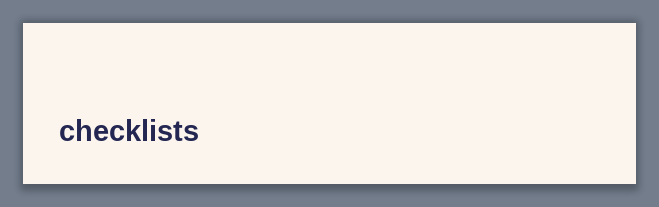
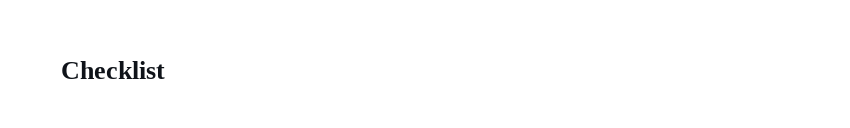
- checklists
+ Checklist

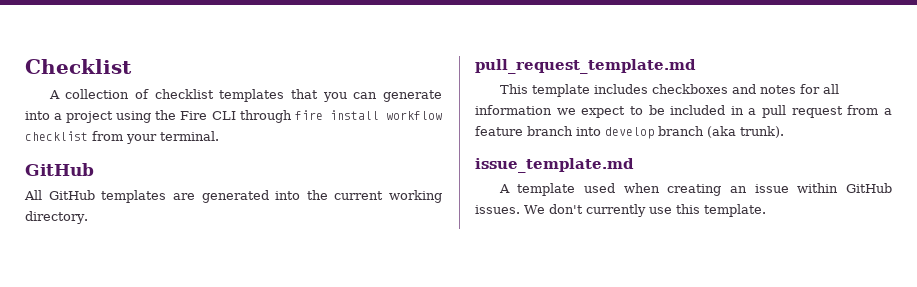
+ A collection of checklist templates that you can generate into a project using the Fire CLI through fire install workflow checklist from your terminal.
+ GitHub
+ All GitHub templates are generated into the current working directory.
+ pull_request_template.md
+ This template includes checkboxes and notes for all information we expect to be included in a pull request from a feature branch into develop branch (aka trunk).
+ issue_template.md
+ A template used when creating an issue within GitHub issues. We don't currently use this template.

